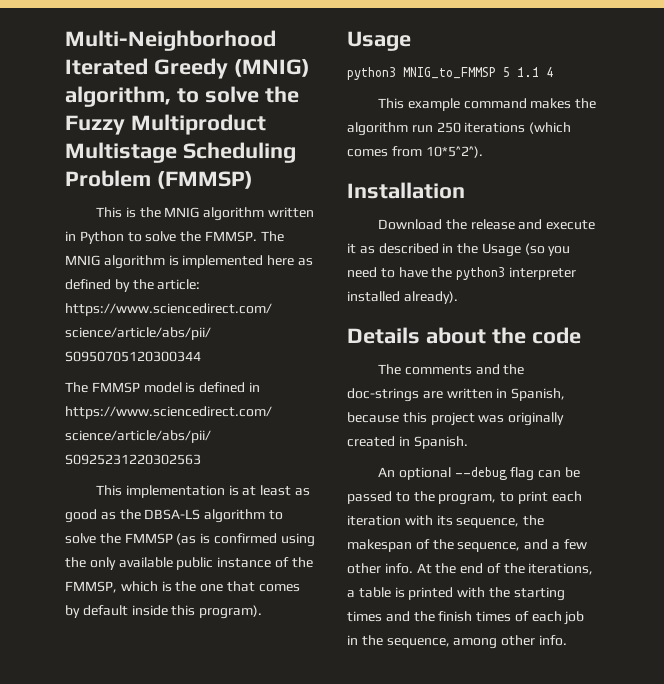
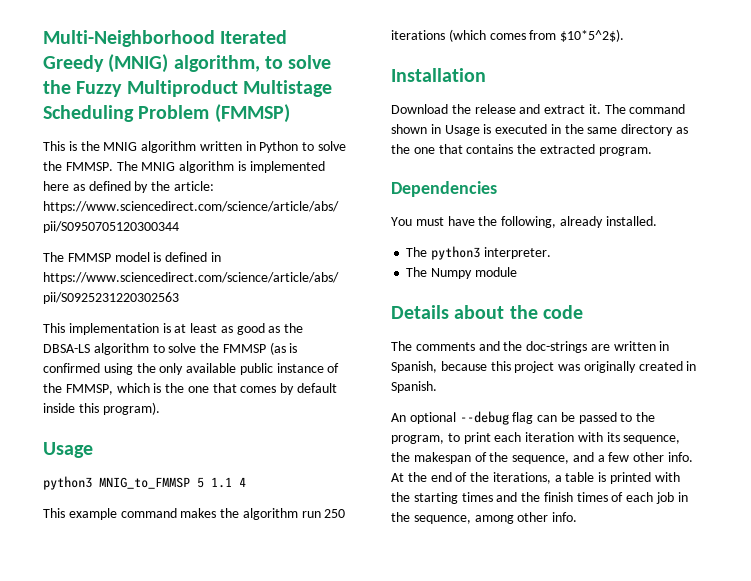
- This example command makes the algorithm run 250 iterations (which comes from 10*5^2^).
+ This example command makes the algorithm run 250 iterations (which comes from $10*5^2$).
- Download the release and execute it as described in the Usage (so you need to have the python3 interpreter installed already).
+ Download the release and extract it. The command shown in Usage is executed in the same directory as the one that contains the extracted program.
+ Dependencies
+ You must have the following, already installed.
+ The python3 interpreter.
+ The Numpy module

